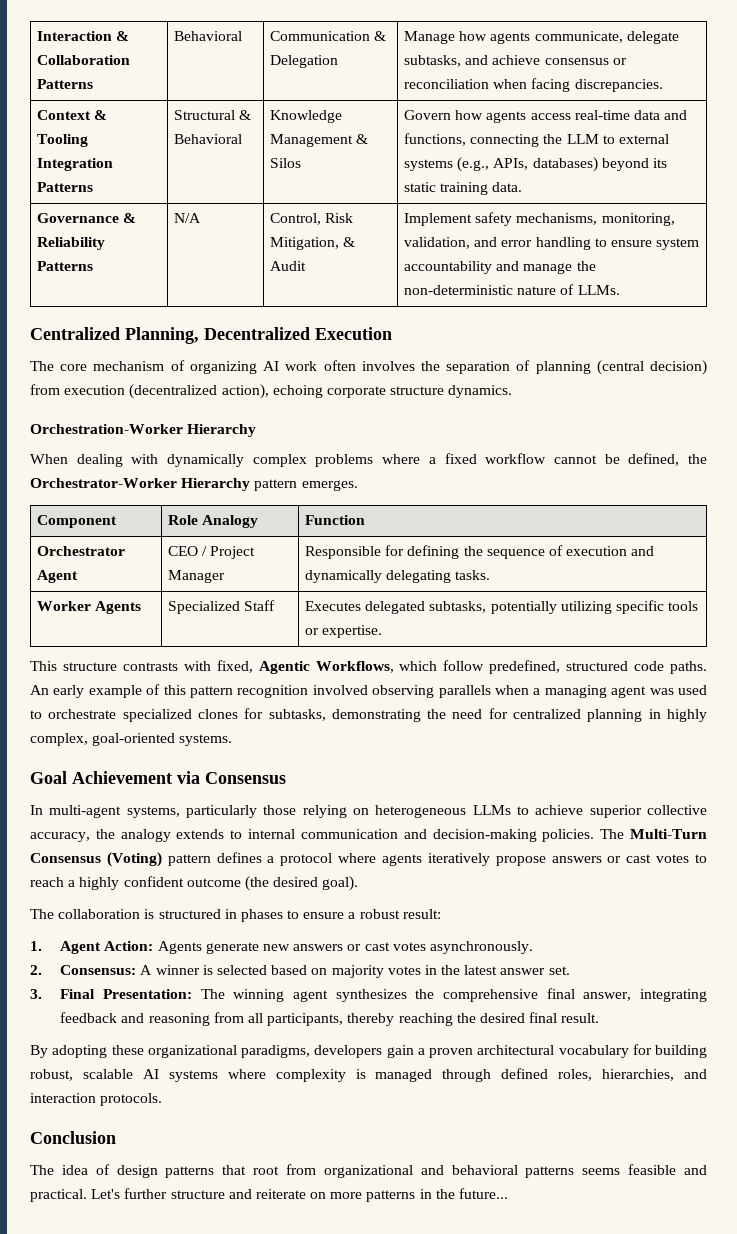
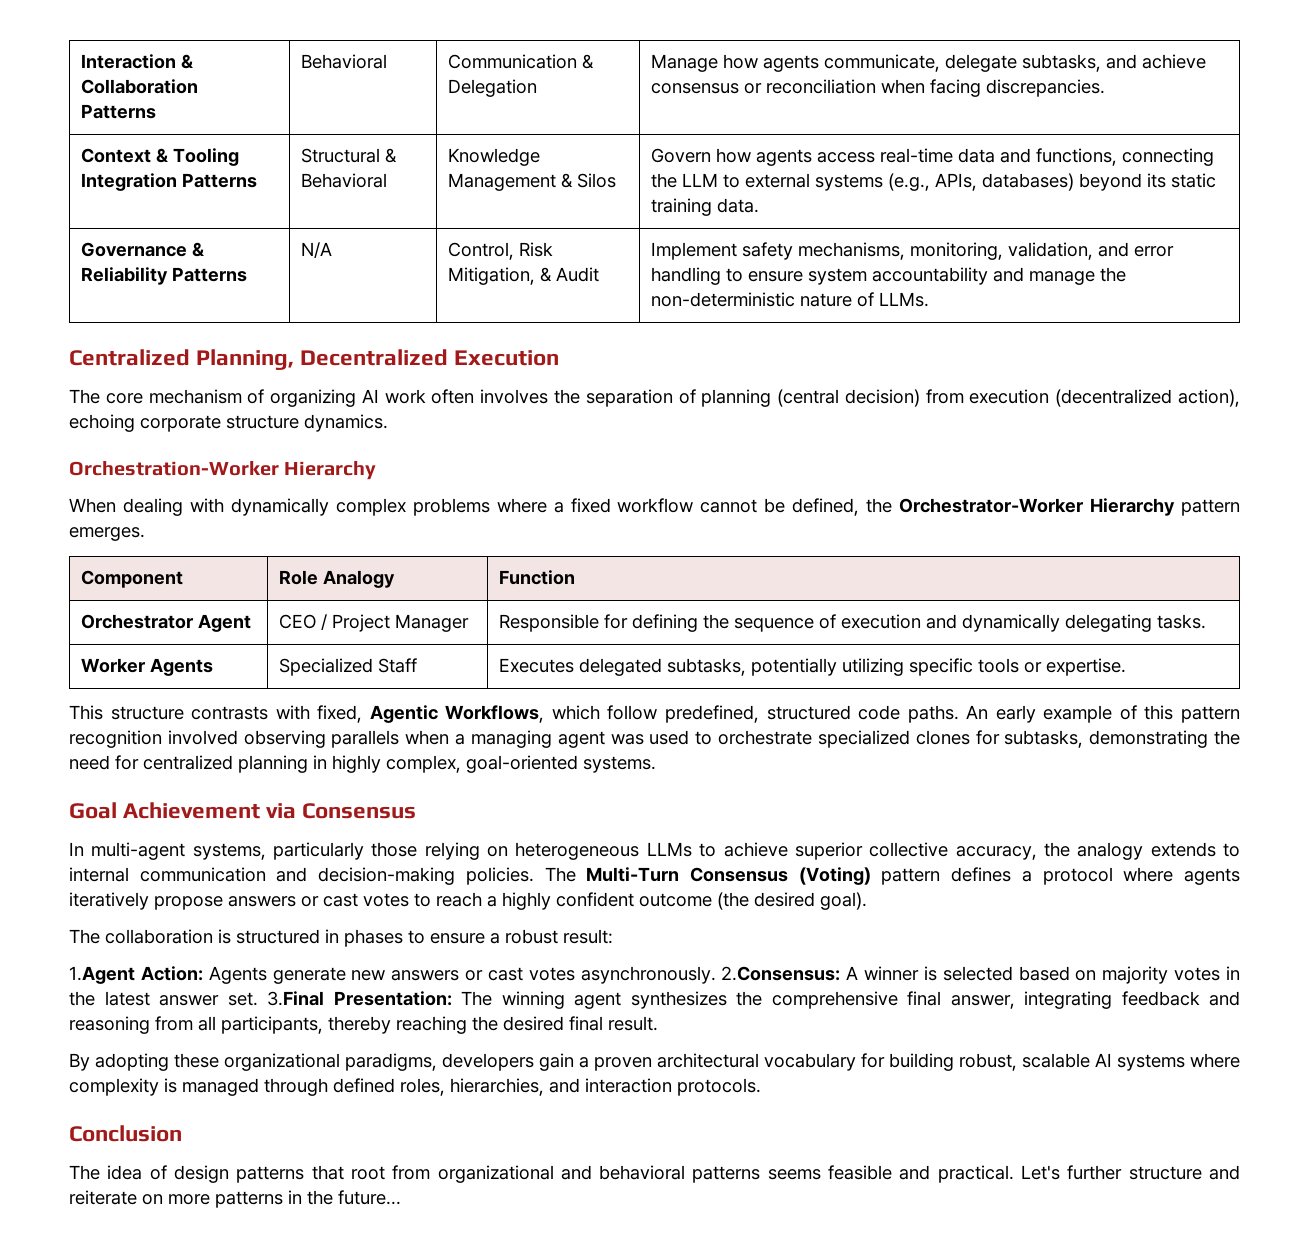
- 1. Agent Action: Agents generate new answers or cast votes asynchronously.
- 2. Consensus: A winner is selected based on majority votes in the latest answer set.
- 3. Final Presentation: The winning agent synthesizes the comprehensive final answer, integrating feedback and reasoning from all participants, thereby reaching the desired final result.
+ 1.Agent Action: Agents generate new answers or cast votes asynchronously. 2.Consensus: A winner is selected based on majority votes in the latest answer set. 3.Final Presentation: The winning agent synthesizes the comprehensive final answer, integrating feedback and reasoning from all participants, thereby reaching the desired final result.

